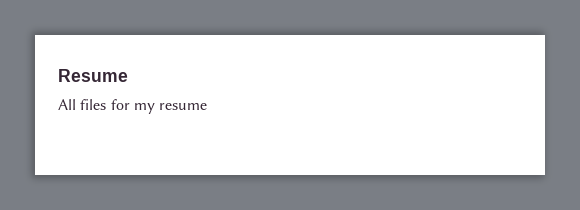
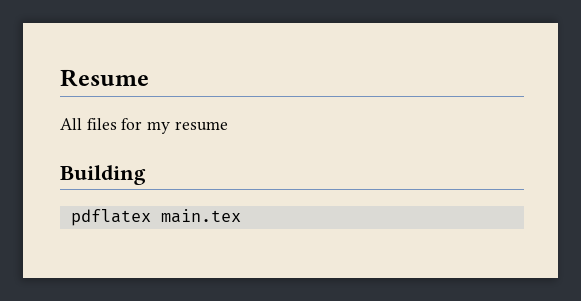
+ Building
+ pdflatex main.tex

